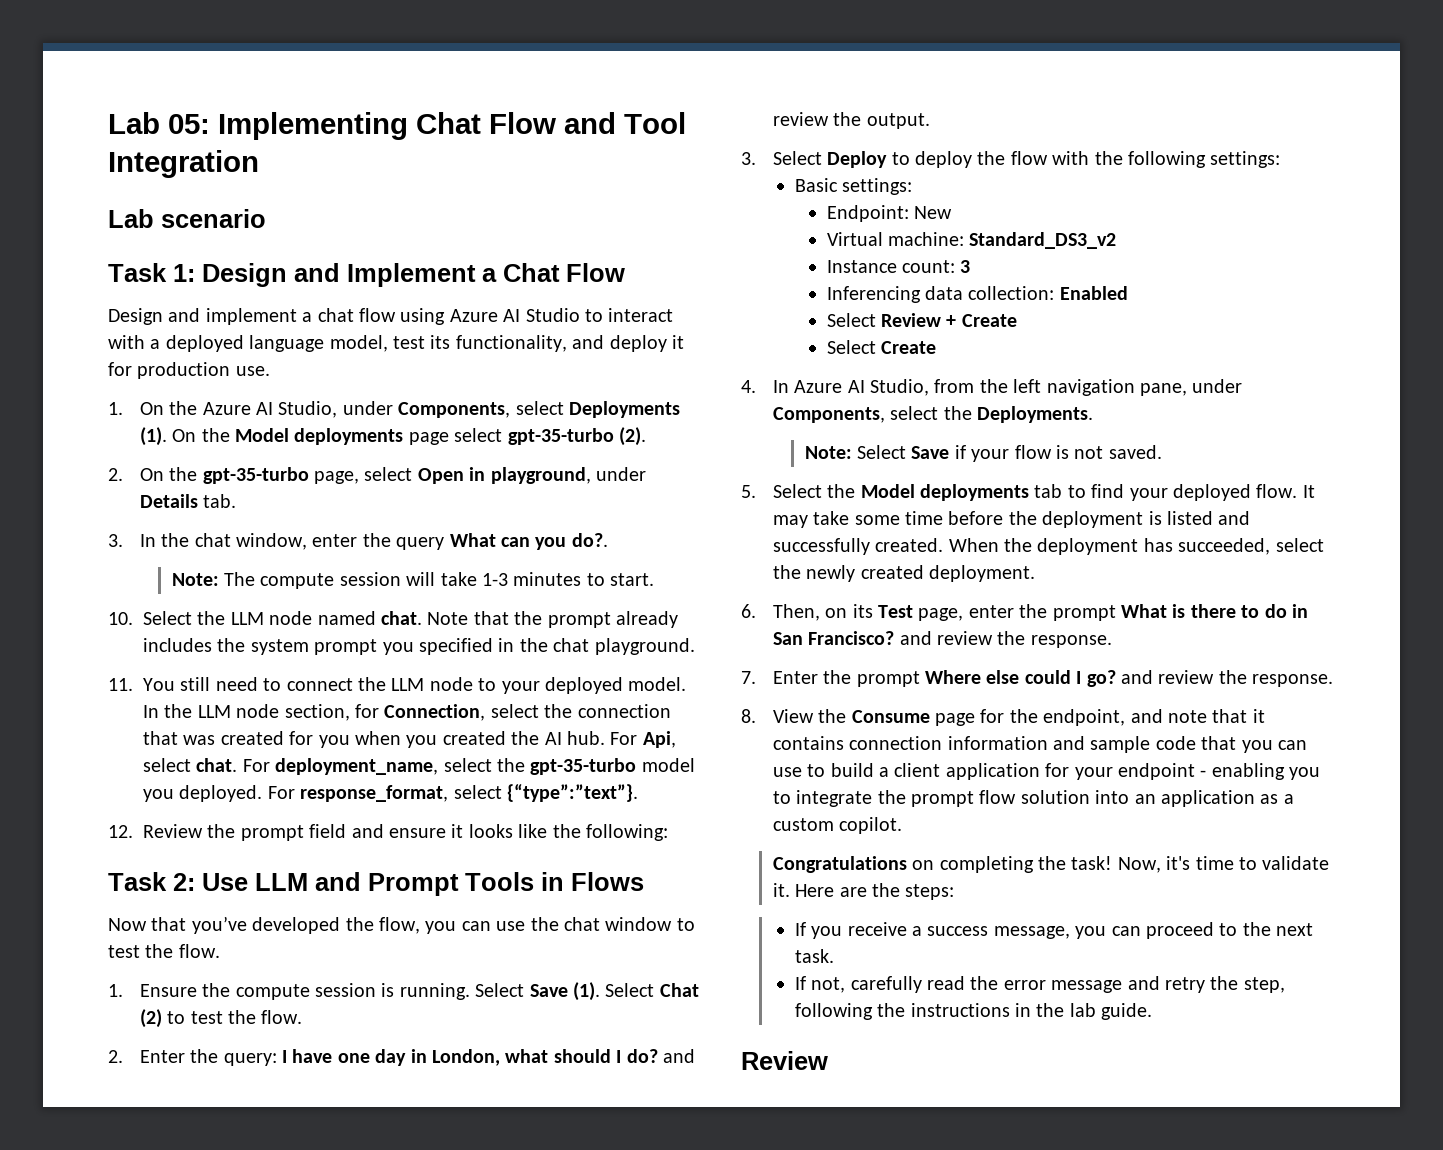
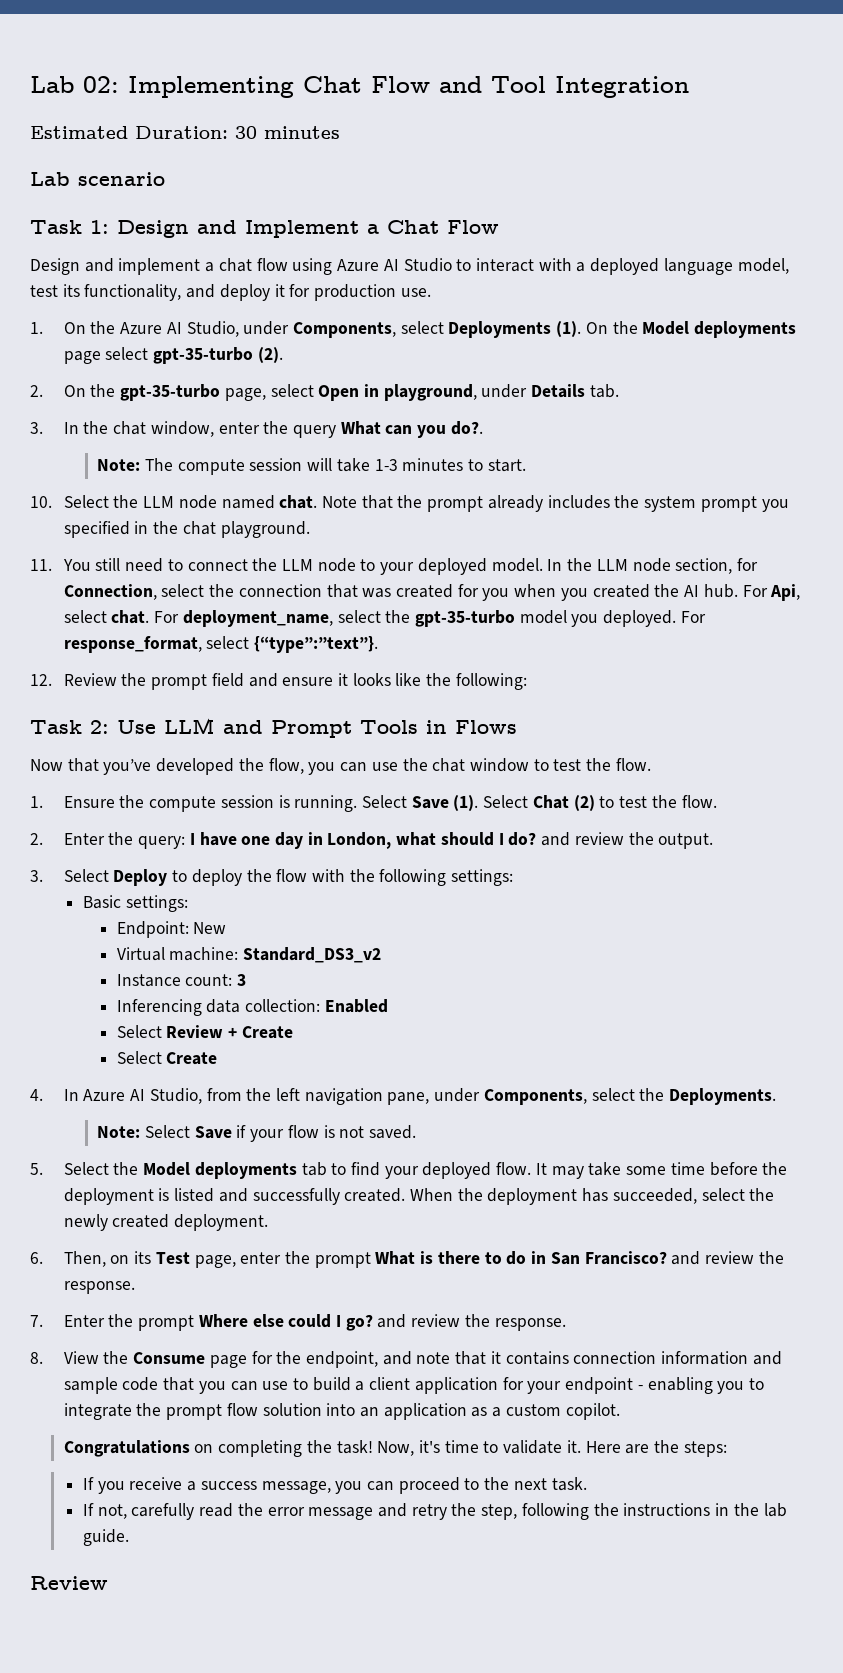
- Lab 05: Implementing Chat Flow and Tool Integration
+ Lab 02: Implementing Chat Flow and Tool Integration
+ Estimated Duration: 30 minutes

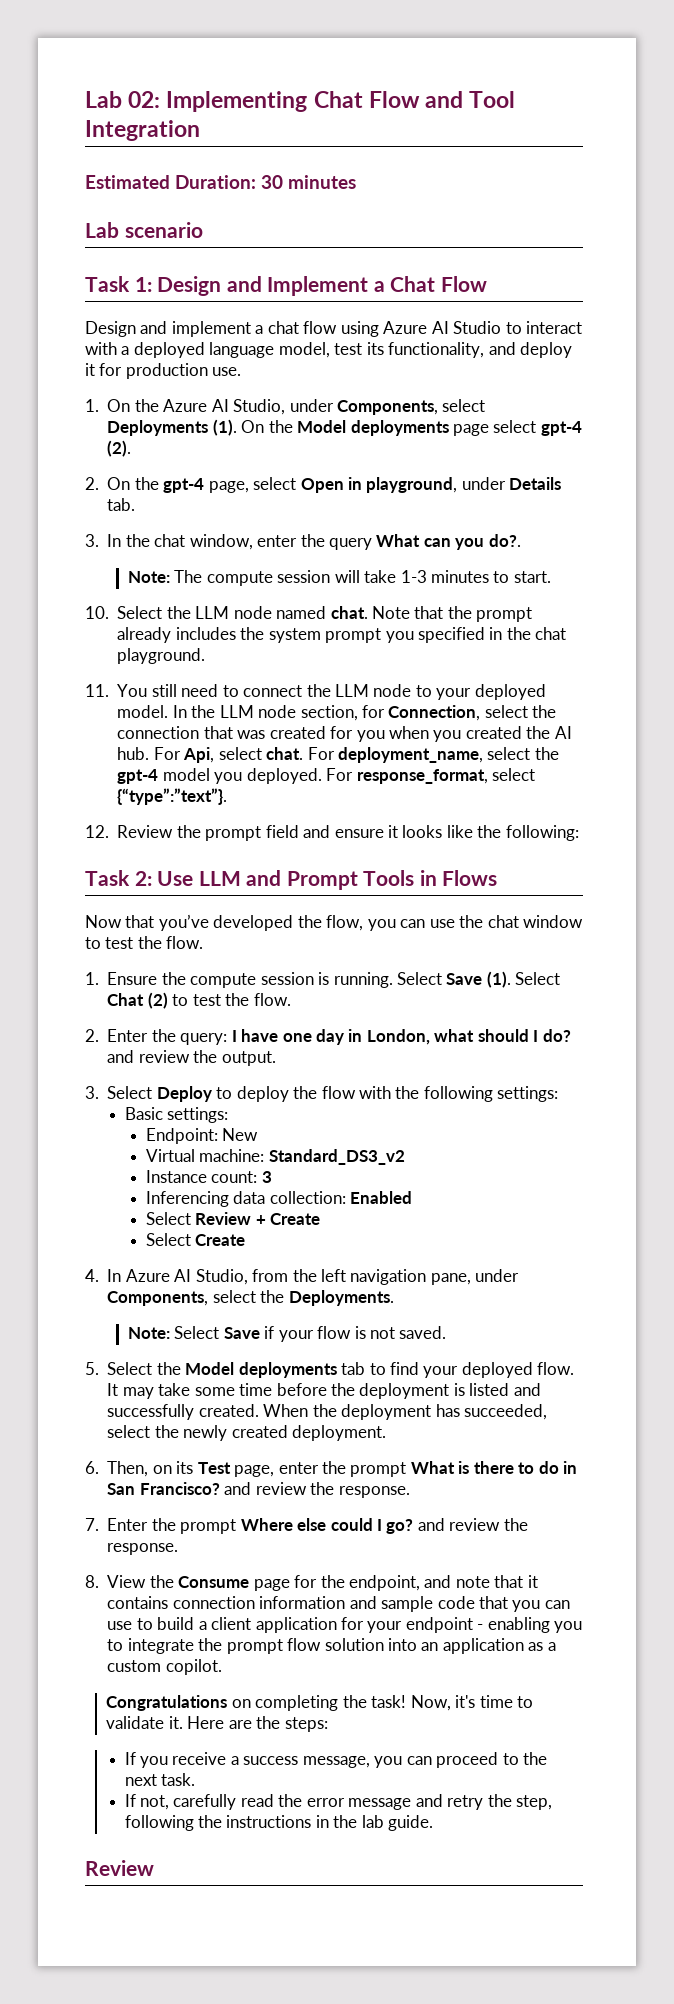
- On the Model deployments page select gpt-35-turbo (2).
+ On the Model deployments page select gpt-4 (2).
- 2. On the gpt-35-turbo page, select Open in playground, under Details tab.
+ 2. On the gpt-4 page, select Open in playground, under Details tab.
- For deployment_name, select the gpt-35-turbo model you deployed.
+ For deployment_name, select the gpt-4 model you deployed.

